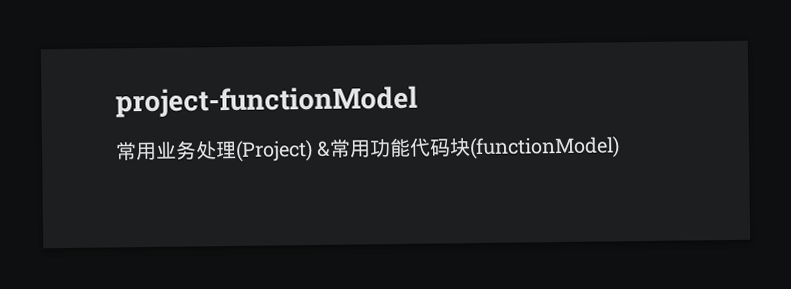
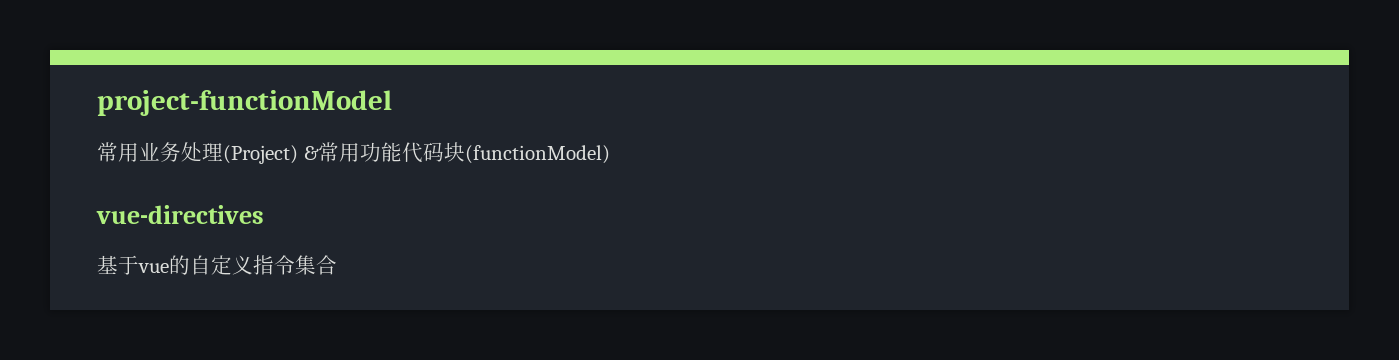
+ vue-directives
+ 基于vue的自定义指令集合

